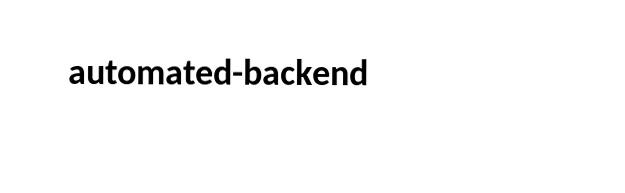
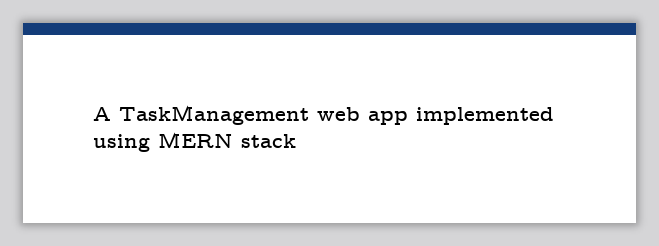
- automated-backend
+ A TaskManagement web app implemented using MERN stack

